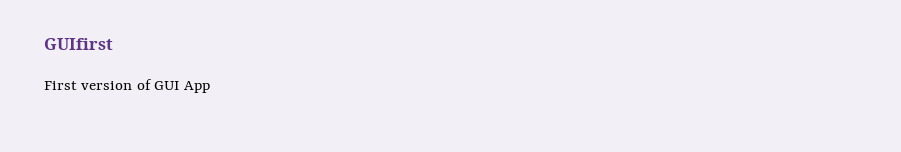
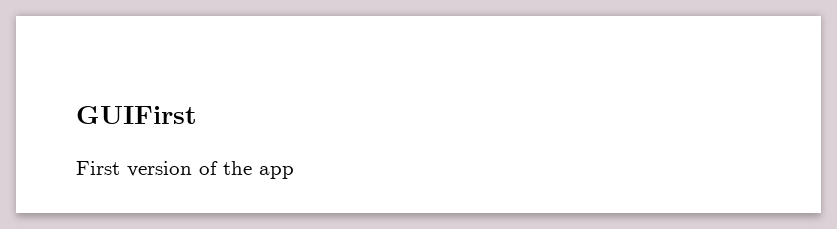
- GUIfirst
+ GUIFirst
- First version of GUI App
+ First version of the app

